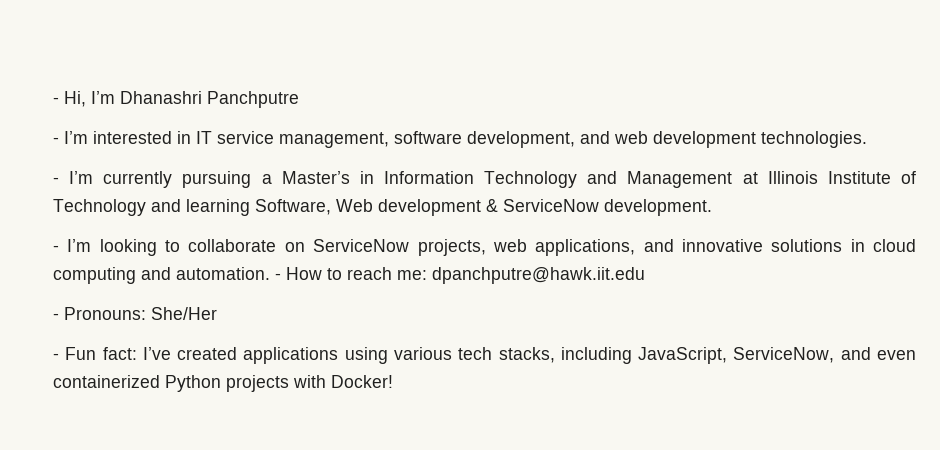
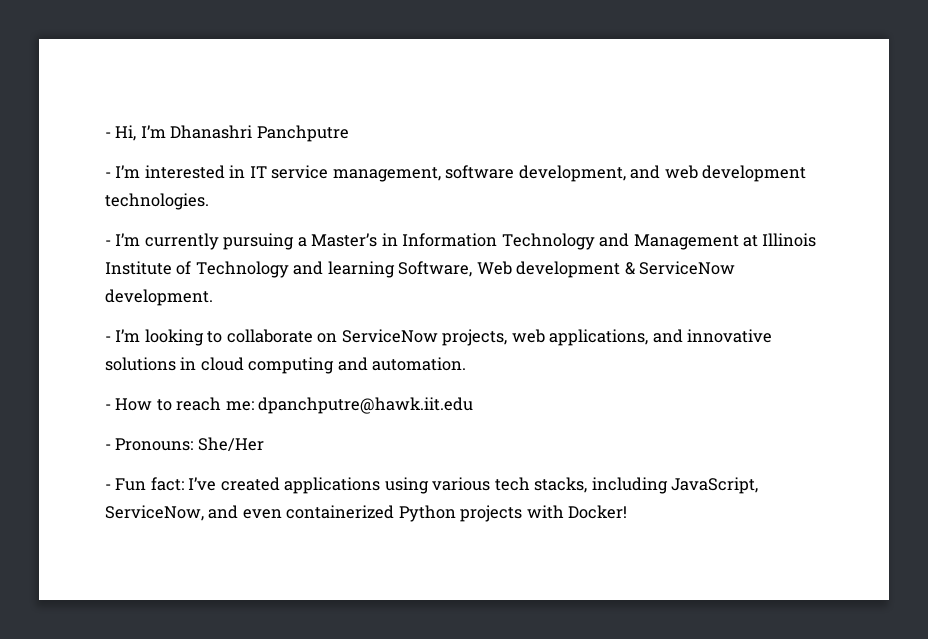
- - I’m looking to collaborate on ServiceNow projects, web applications, and innovative solutions in cloud computing and automation. - How to reach me: dpanchputre@hawk.iit.edu
+ - I’m looking to collaborate on ServiceNow projects, web applications, and innovative solutions in cloud computing and automation.
+ - How to reach me: dpanchputre@hawk.iit.edu

